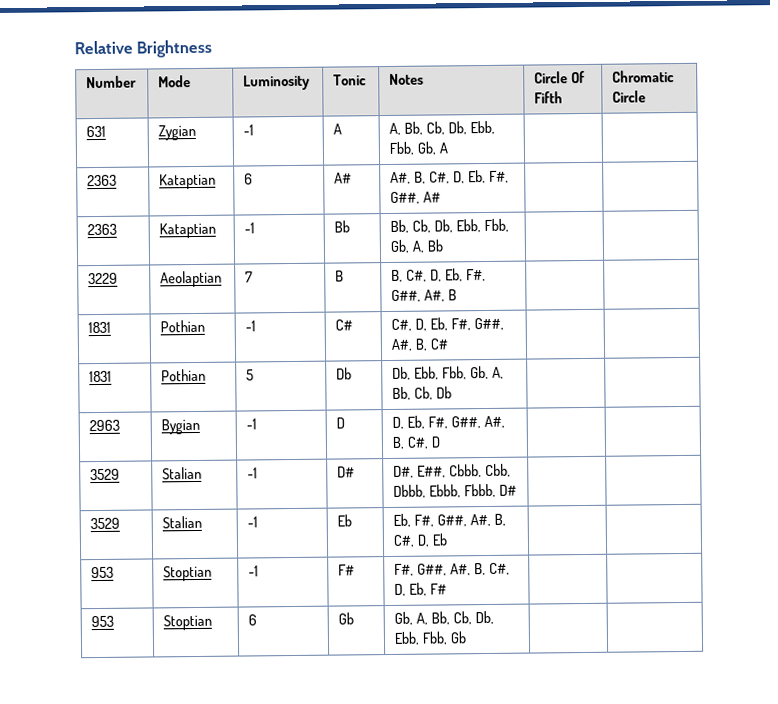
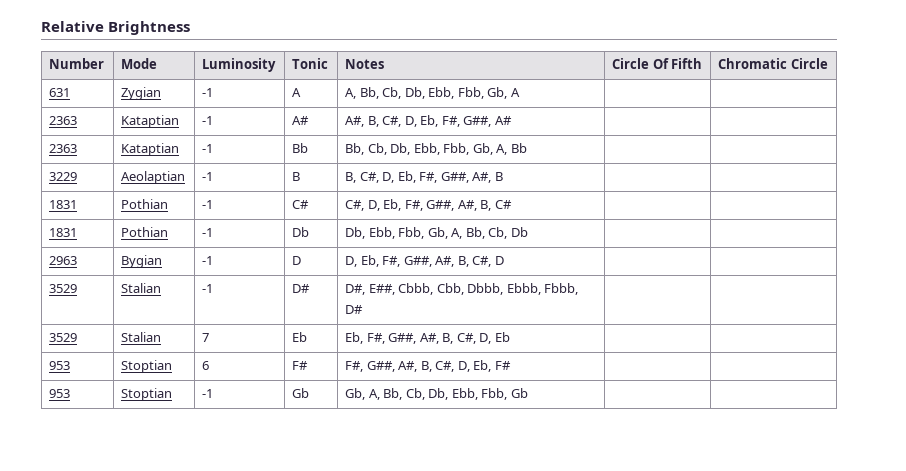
- 2363 | Kataptian | 6 | A# | A#, B, C#, D, Eb, F#, G##, A# | |
+ 2363 | Kataptian | -1 | A# | A#, B, C#, D, Eb, F#, G##, A# | |
- 3229 | Aeolaptian | 7 | B | B, C#, D, Eb, F#, G##, A#, B | |
+ 3229 | Aeolaptian | -1 | B | B, C#, D, Eb, F#, G##, A#, B | |
- 1831 | Pothian | 5 | Db | Db, Ebb, Fbb, Gb, A, Bb, Cb, Db | |
+ 1831 | Pothian | -1 | Db | Db, Ebb, Fbb, Gb, A, Bb, Cb, Db | |
- 3529 | Stalian | -1 | Eb | Eb, F#, G##, A#, B, C#, D, Eb | |
+ 3529 | Stalian | 7 | Eb | Eb, F#, G##, A#, B, C#, D, Eb | |
- 953 | Stoptian | -1 | F# | F#, G##, A#, B, C#, D, Eb, F# | |
+ 953 | Stoptian | 6 | F# | F#, G##, A#, B, C#, D, Eb, F# | |
- 953 | Stoptian | 6 | Gb | Gb, A, Bb, Cb, Db, Ebb, Fbb, Gb | |
+ 953 | Stoptian | -1 | Gb | Gb, A, Bb, Cb, Db, Ebb, Fbb, Gb | |

